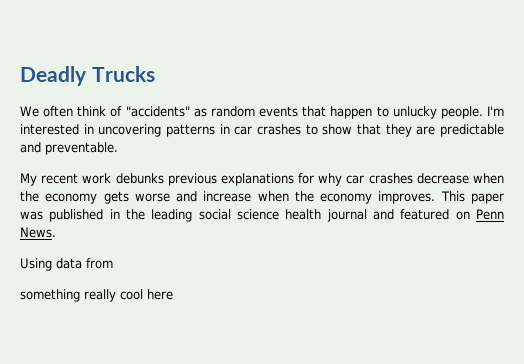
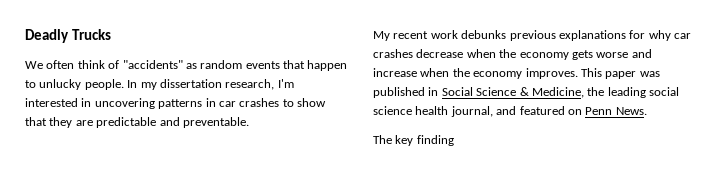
- I'm interested in uncovering patterns in car crashes to show that they are predictable and preventable.
+ In my dissertation research, I'm interested in uncovering patterns in car crashes to show that they are predictable and preventable.
- This paper was published in the leading social science health journal and featured on Penn News.
+ This paper was published in Social Science & Medicine, the leading social science health journal, and featured on Penn News.
- Using data from
- something really cool here
+ The key finding

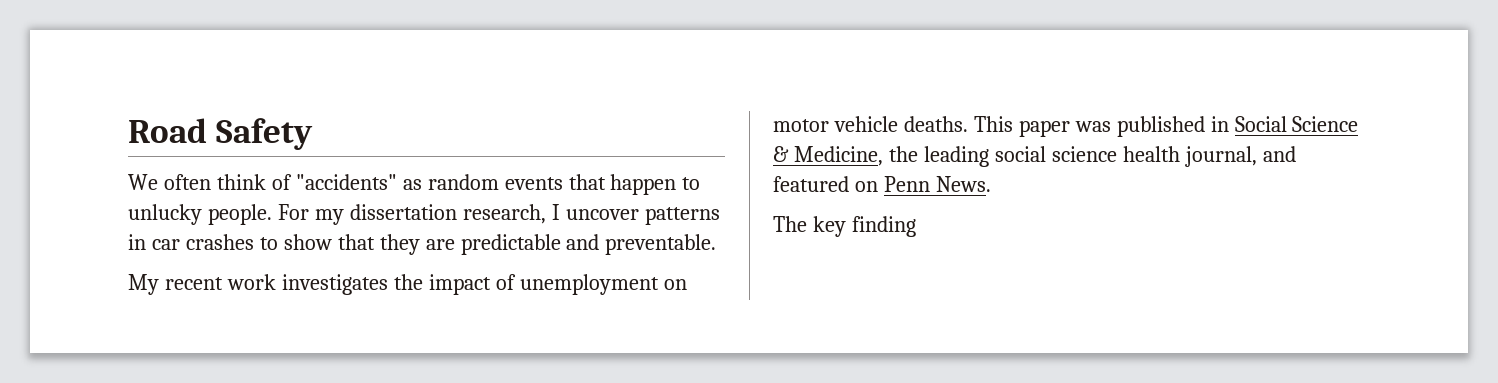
- Deadly Trucks
+ Road Safety
- In my dissertation research, I'm interested in uncovering patterns in car crashes to show that they are predictable and preventable.
+ For my dissertation research, I uncover patterns in car crashes to show that they are predictable and preventable.
- My recent work debunks previous explanations for why car crashes decrease when the economy gets worse and increase when the economy improves.
+ My recent work investigates the impact of unemployment on motor vehicle deaths.

